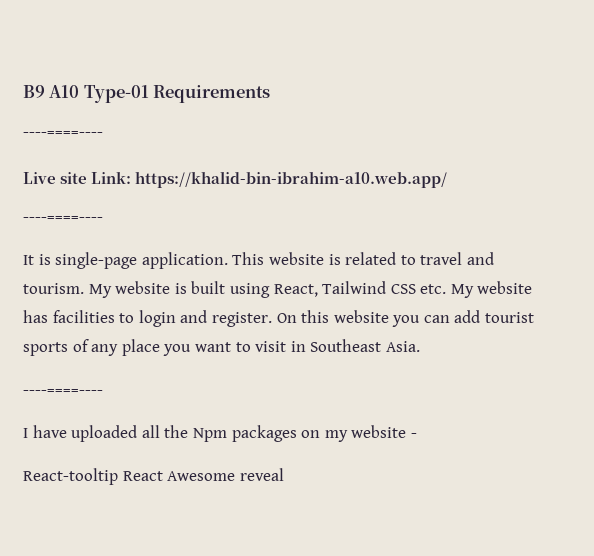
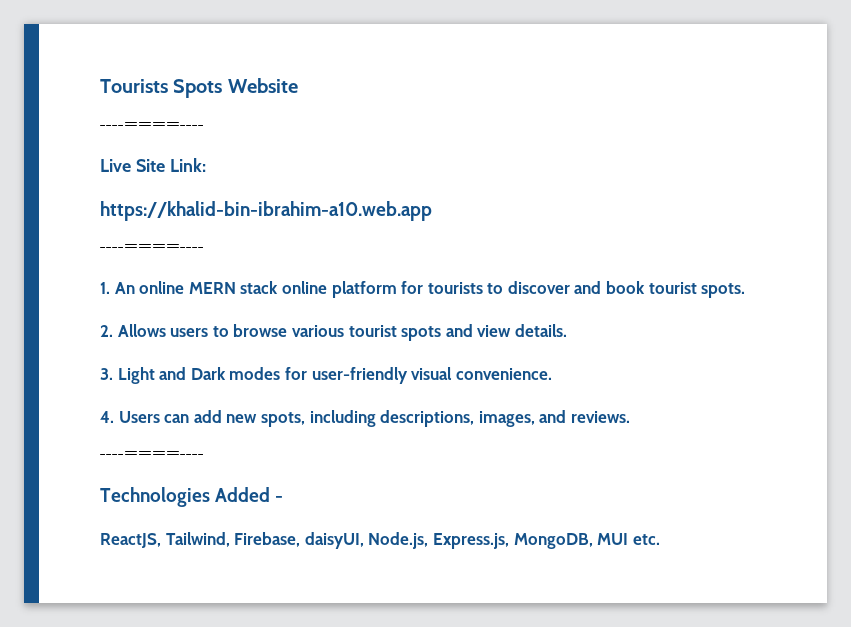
- B9 A10 Type-01 Requirements
+ Tourists Spots Website
- Live site Link: https://khalid-bin-ibrahim-a10.web.app/
+ Live Site Link:
+ https://khalid-bin-ibrahim-a10.web.app
  ----====----
- It is single-page application. This website is related to travel and tourism. My website is built using React, Tailwind CSS etc. My website has facilities to login and register. On this website you can add tourist sports of any place you want to visit in Southeast Asia.
+ 1. An online MERN stack online platform for tourists to discover and book tourist spots.
+ 2. Allows users to browse various tourist spots and view details.
+ 3. Light and Dark modes for user-friendly visual convenience.
+ 4. Users can add new spots, including descriptions, images, and reviews.
  ----====----
- I have uploaded all the Npm packages on my website -
- React-tooltip React Awesome reveal
+ Technologies Added -
+ ReactJS, Tailwind, Firebase, daisyUI, Node.js, Express.js, MongoDB, MUI etc.

